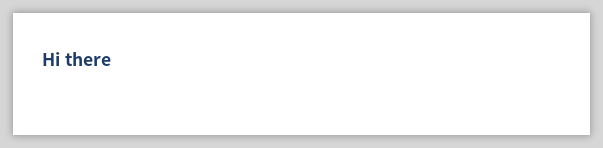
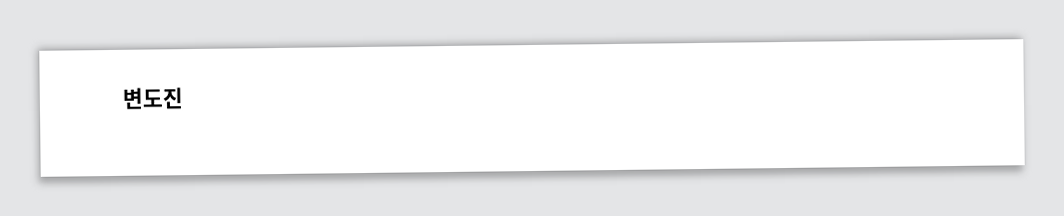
- Hi there
+ 변도진

